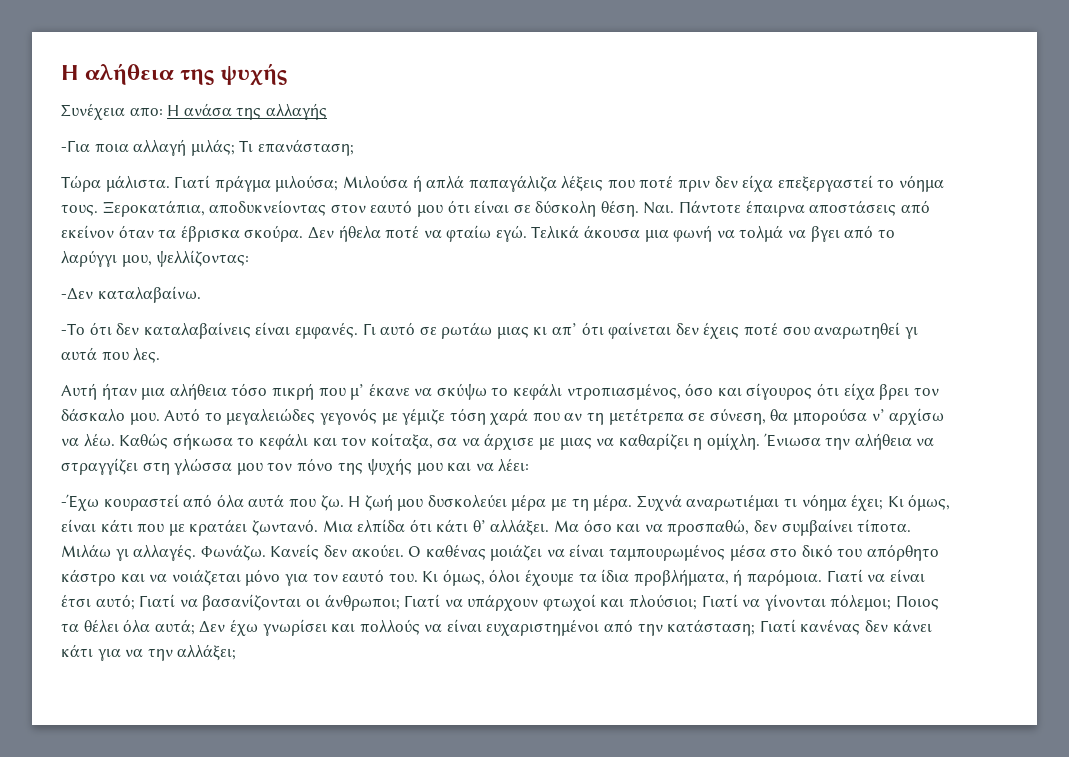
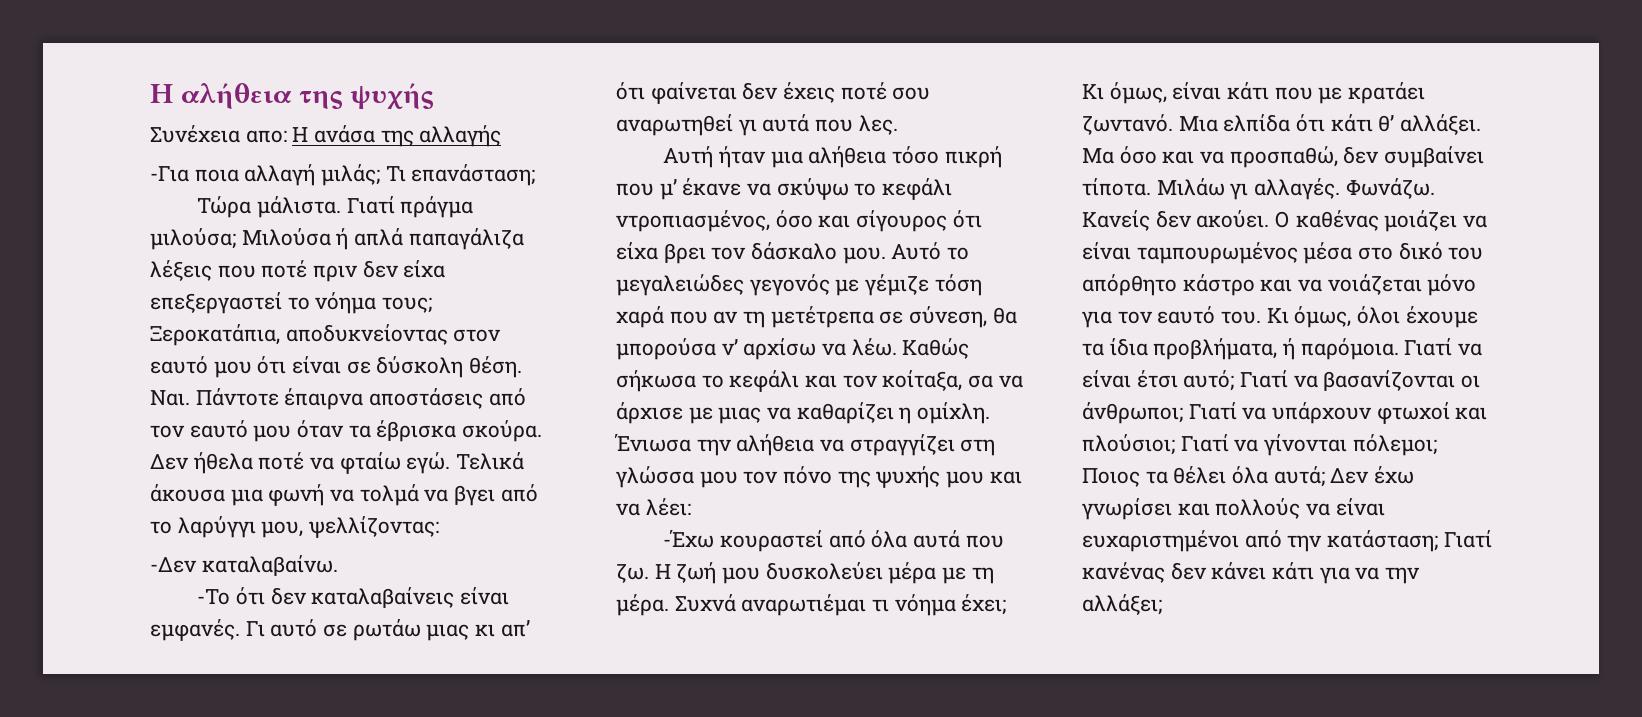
- Γιατί πράγμα μιλούσα; Μιλούσα ή απλά παπαγάλιζα λέξεις που ποτέ πριν δεν είχα επεξεργαστεί το νόημα τους. Ξεροκατάπια, αποδυκνείοντας στον εαυτό μου ότι είναι σε δύσκολη θέση.
+ Γιατί πράγμα μιλούσα; Μιλούσα ή απλά παπαγάλιζα λέξεις που ποτέ πριν δεν είχα επεξεργαστεί το νόημα τους; Ξεροκατάπια, αποδυκνείοντας στον εαυτό μου ότι είναι σε δύσκολη θέση.
- Ναι. Πάντοτε έπαιρνα αποστάσεις από εκείνον όταν τα έβρισκα σκούρα.
+ Ναι. Πάντοτε έπαιρνα αποστάσεις από τον εαυτό μου όταν τα έβρισκα σκούρα.

